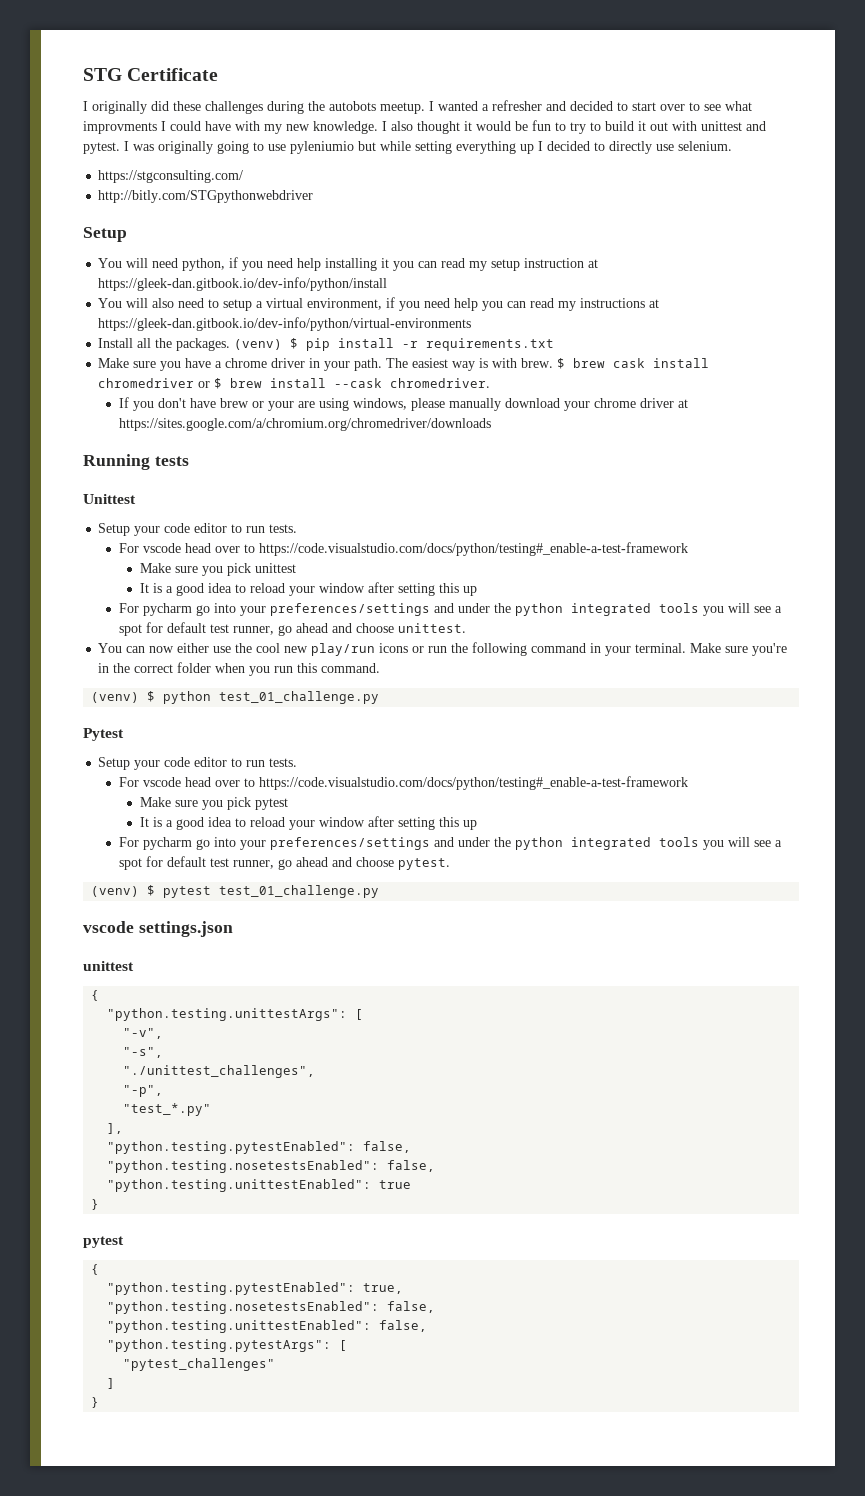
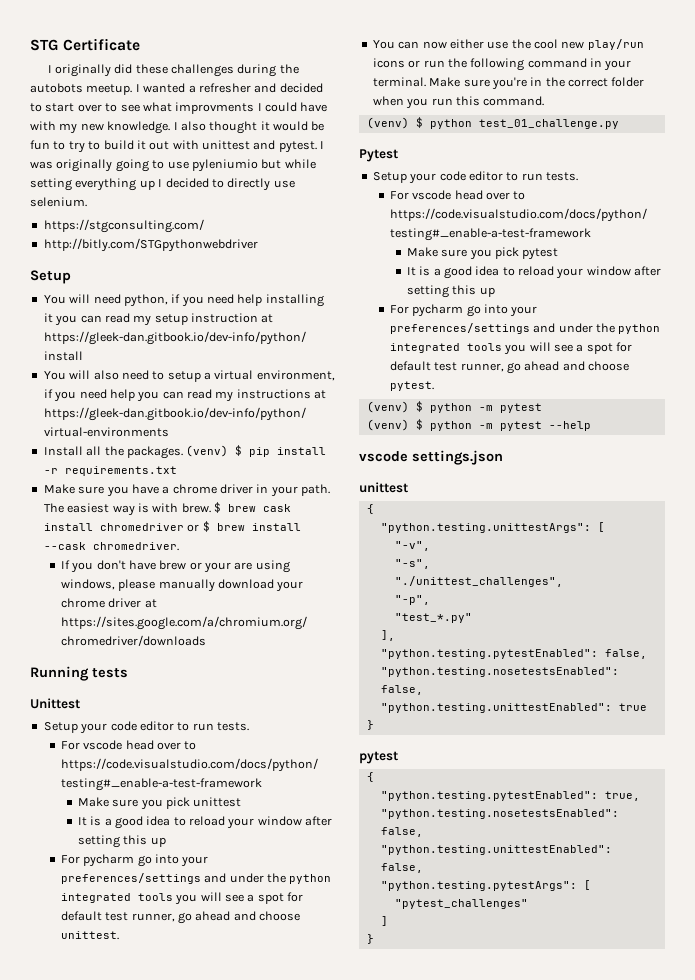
  For pycharm go into your preferences/settings and under the python integrated tools you will see a spot for default test runner, go ahead and choose pytest.
- (venv) $ pytest test_01_challenge.py
+ (venv) $ python -m pytest
+ (venv) $ python -m pytest --help

